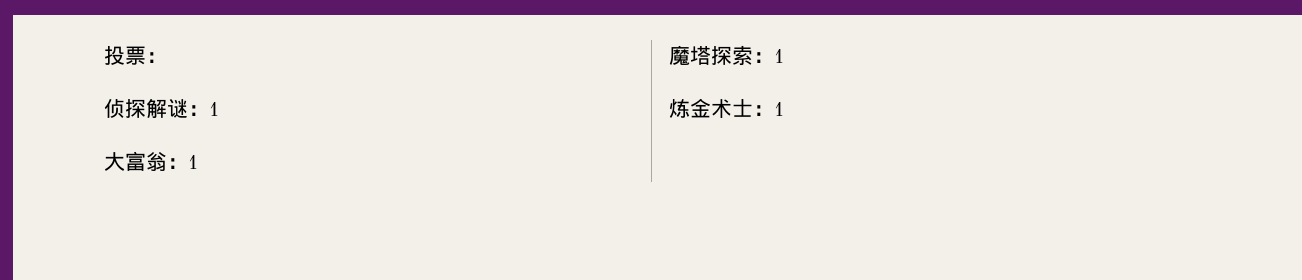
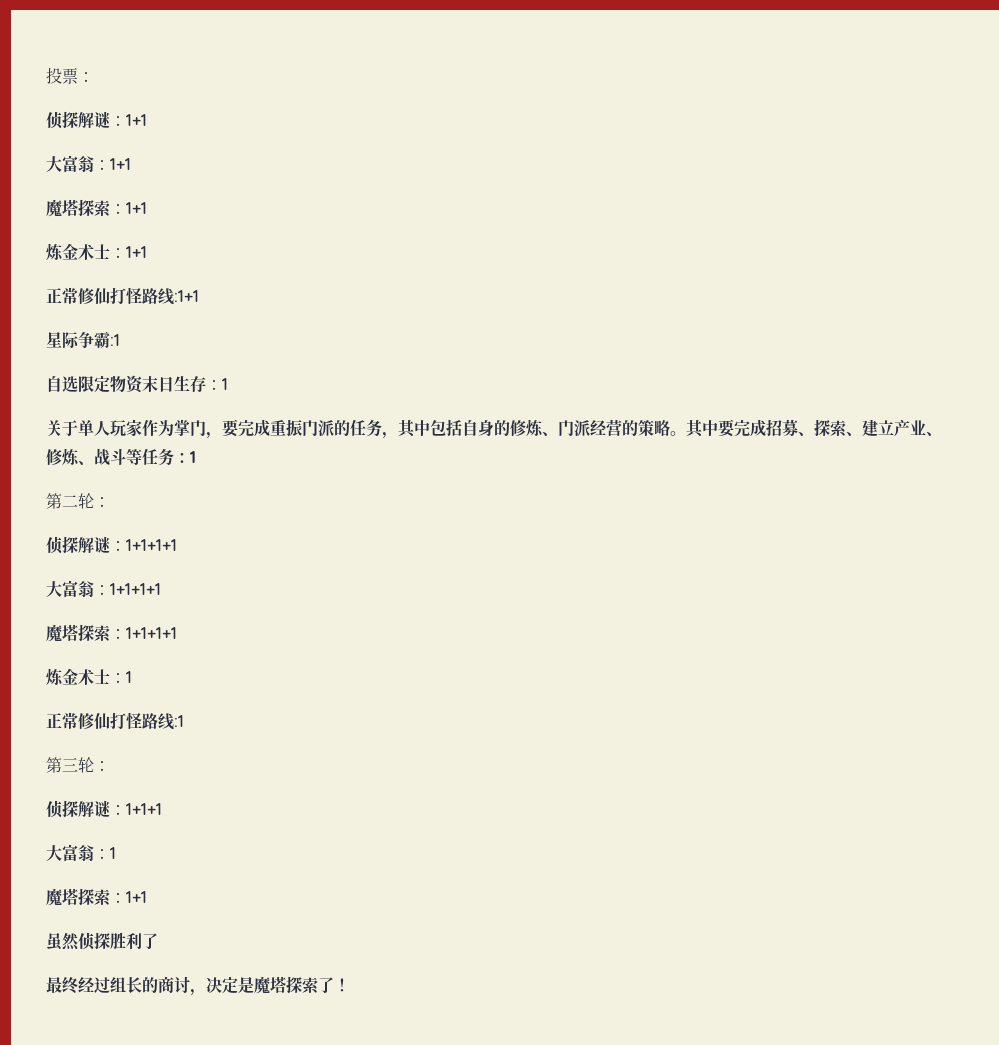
- 侦探解谜：1
+ 侦探解谜：1+1
+ 大富翁：1+1
+ 魔塔探索：1+1
+ 炼金术士：1+1
+ 正常修仙打怪路线:1+1
+ 星际争霸:1
+ 自选限定物资末日生存：1
+ 关于单人玩家作为掌门，要完成重振门派的任务，其中包括自身的修炼、门派经营的策略。其中要完成招募、探索、建立产业、修炼、战斗等任务：1
+ 第二轮：
+ 侦探解谜：1+1+1+1
+ 大富翁：1+1+1+1
+ 魔塔探索：1+1+1+1
+ 炼金术士：1
+ 正常修仙打怪路线:1
+ 第三轮：
+ 侦探解谜：1+1+1
  大富翁：1
- 魔塔探索：1
- 炼金术士：1
+ 魔塔探索：1+1
+ 虽然侦探胜利了
+ 最终经过组长的商讨，决定是魔塔探索了！

